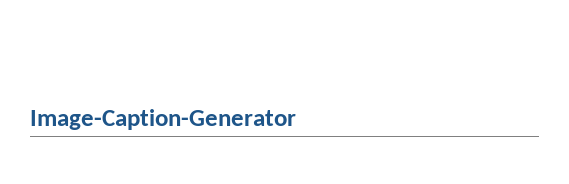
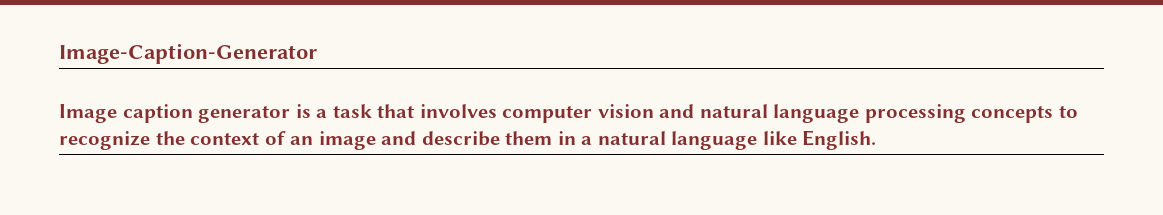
+ Image caption generator is a task that involves computer vision and natural language processing concepts to recognize the context of an image and describe them in a natural language like English.

